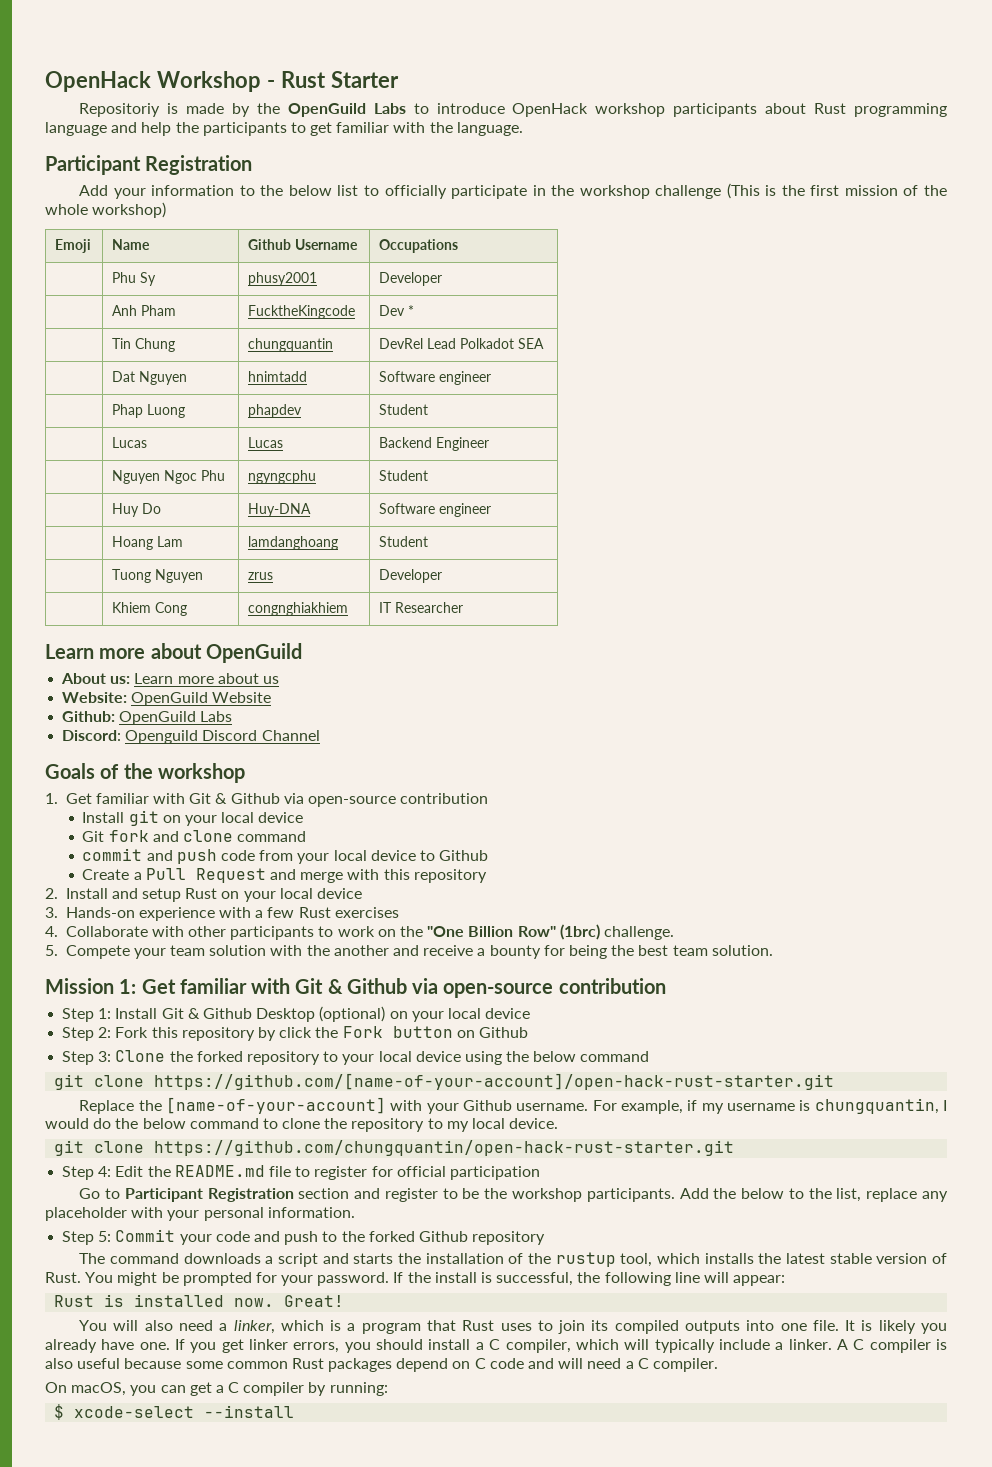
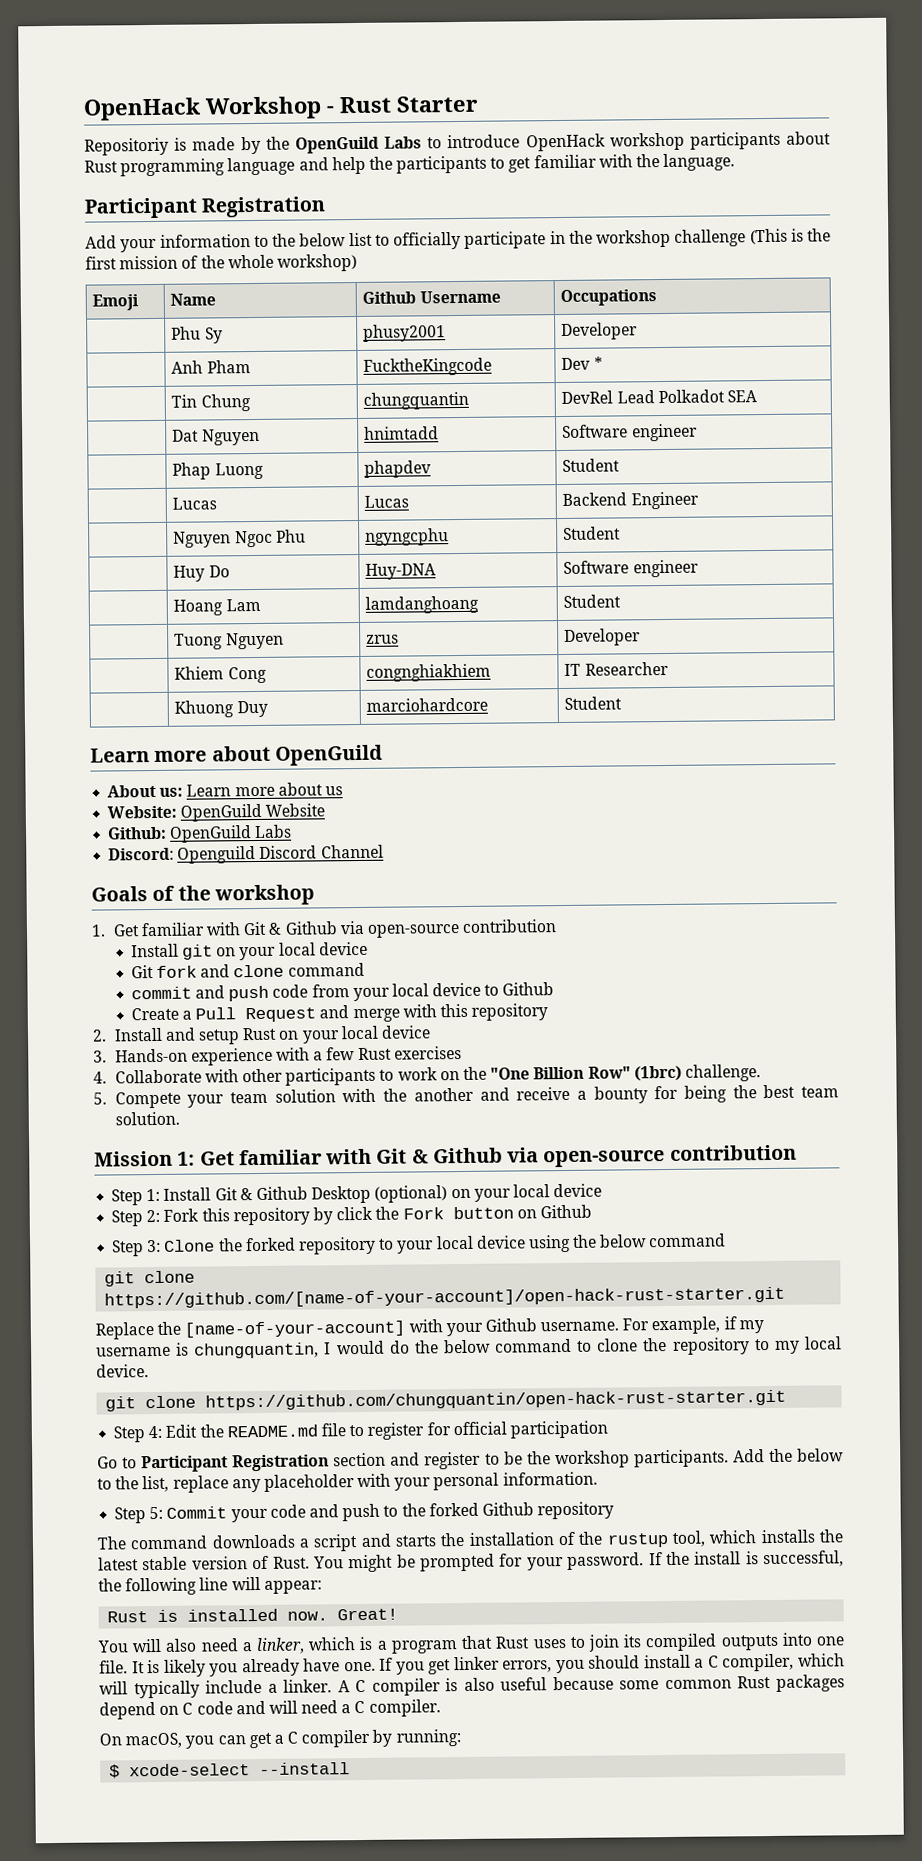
+ | Khuong Duy | marciohardcore | Student

